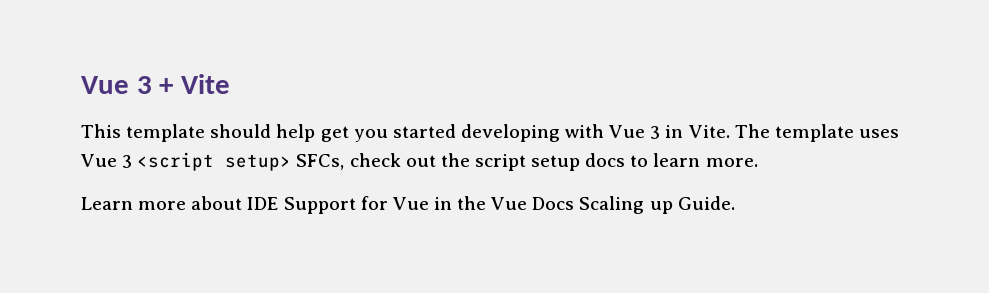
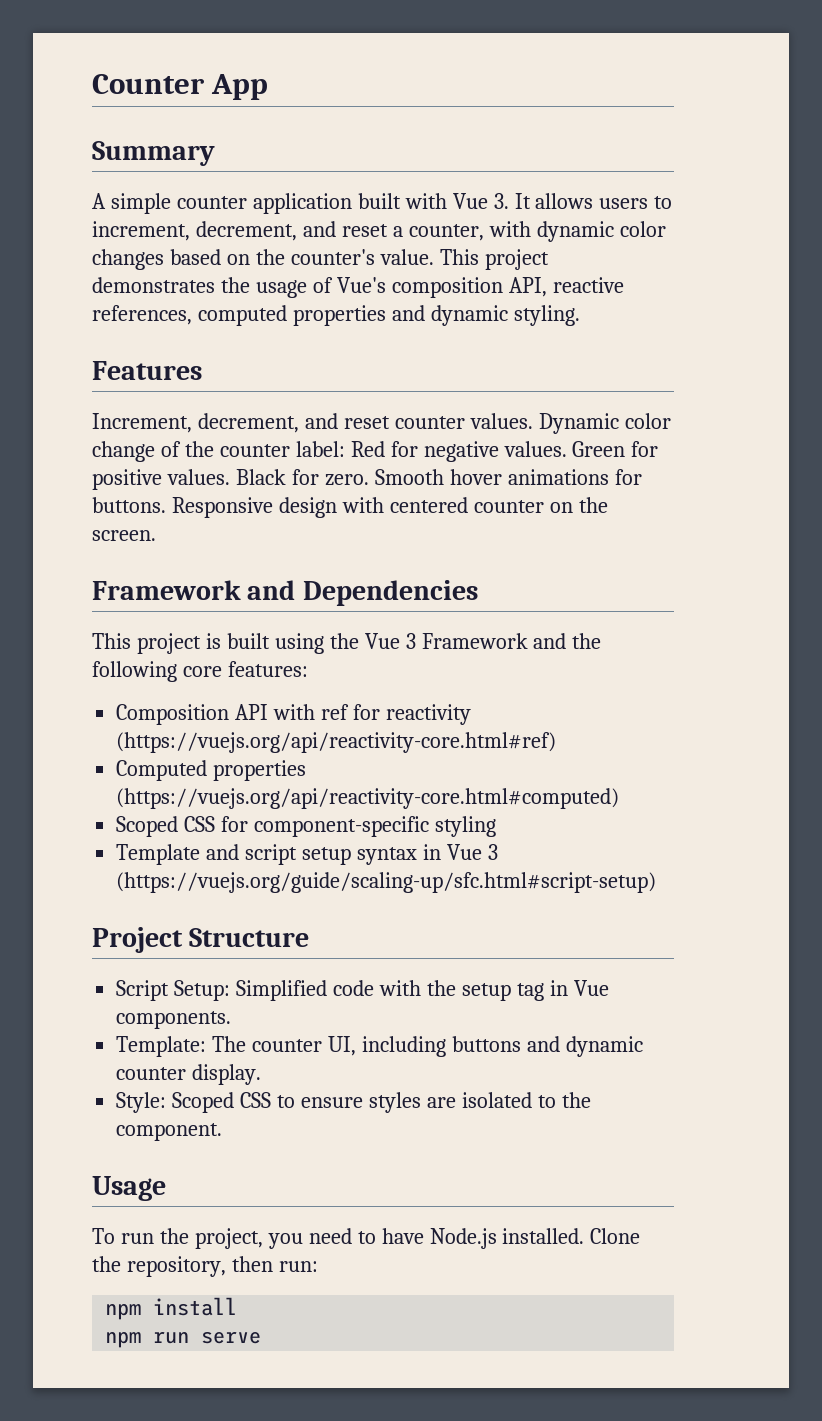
- Vue 3 + Vite
- This template should help get you started developing with Vue 3 in Vite. The template uses Vue 3 <script setup> SFCs, check out the script setup docs to learn more.
- Learn more about IDE Support for Vue in the Vue Docs Scaling up Guide.
+ Counter App
+ Summary
+ A simple counter application built with Vue 3. It allows users to increment, decrement, and reset a counter, with dynamic color changes based on the counter's value. This project demonstrates the usage of Vue's composition API, reactive references, computed properties and dynamic styling.
+ Features
+ Increment, decrement, and reset counter values. Dynamic color change of the counter label: Red for negative values. Green for positive values. Black for zero. Smooth hover animations for buttons. Responsive design with centered counter on the screen.
+ Framework and Dependencies
+ This project is built using the Vue 3 Framework and the following core features:
+ Composition API with ref for reactivity (https://vuejs.org/api/reactivity-core.html#ref)
+ Computed properties (https://vuejs.org/api/reactivity-core.html#computed)
+ Scoped CSS for component-specific styling
+ Template and script setup syntax in Vue 3 (https://vuejs.org/guide/scaling-up/sfc.html#script-setup)
+ Project Structure
+ Script Setup: Simplified code with the setup tag in Vue components.
+ Template: The counter UI, including buttons and dynamic counter display.
+ Style: Scoped CSS to ensure styles are isolated to the component.
+ Usage
+ To run the project, you need to have Node.js installed. Clone the repository, then run:
+ npm install
+ npm run serve

